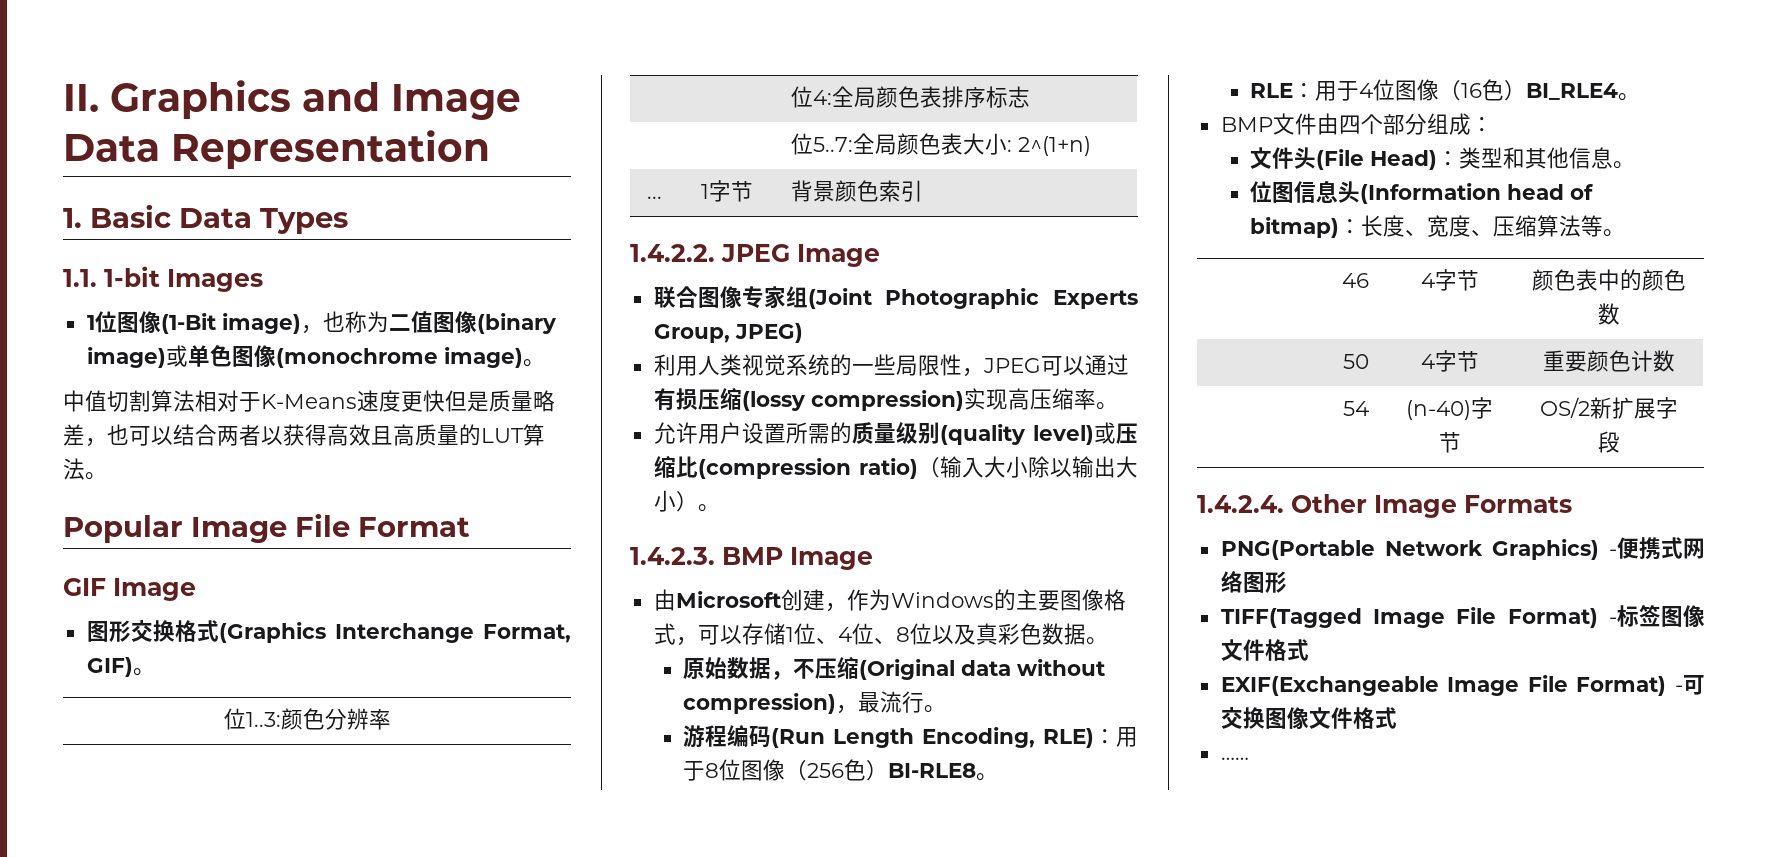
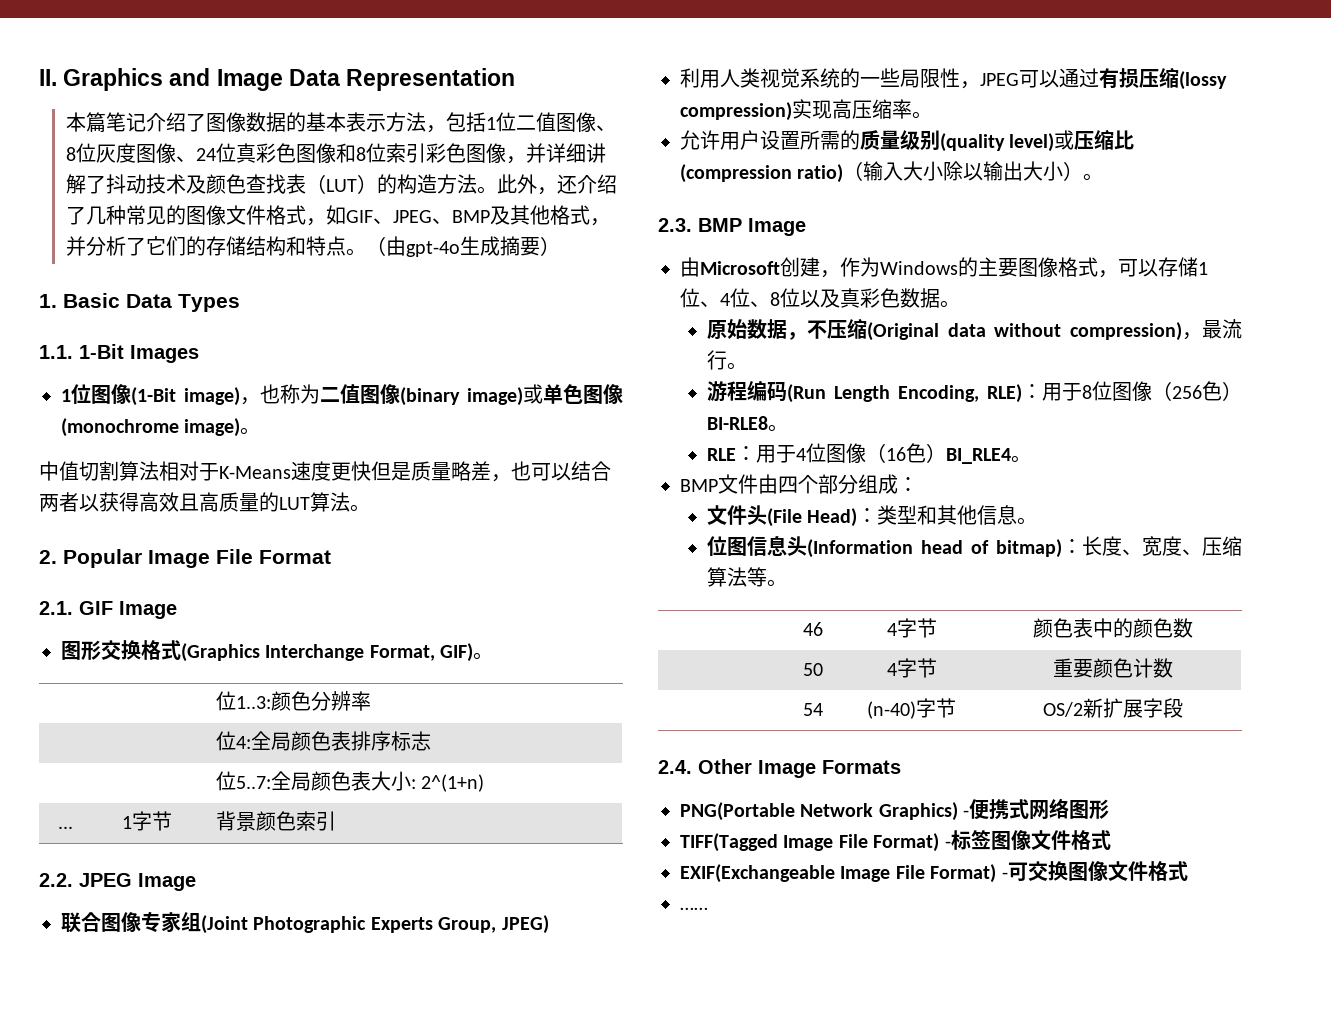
+ 本篇笔记介绍了图像数据的基本表示方法，包括1位二值图像、8位灰度图像、24位真彩色图像和8位索引彩色图像，并详细讲解了抖动技术及颜色查找表（LUT）的构造方法。此外，还介绍了几种常见的图像文件格式，如GIF、JPEG、BMP及其他格式，并分析了它们的存储结构和特点。（由gpt-4o生成摘要）
- 1.1. 1-bit Images
+ 1.1. 1-Bit Images
- Popular Image File Format
+ 2. Popular Image File Format
- GIF Image
+ 2.1. GIF Image
- 1.4.2.2. JPEG Image
+ 2.2. JPEG Image
- 1.4.2.3. BMP Image
+ 2.3. BMP Image
- 1.4.2.4. Other Image Formats
+ 2.4. Other Image Formats

